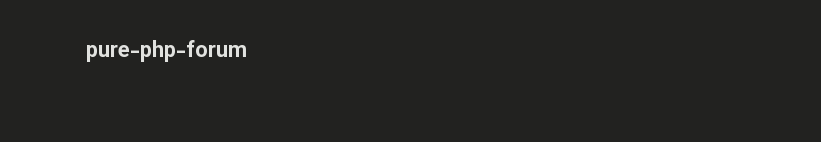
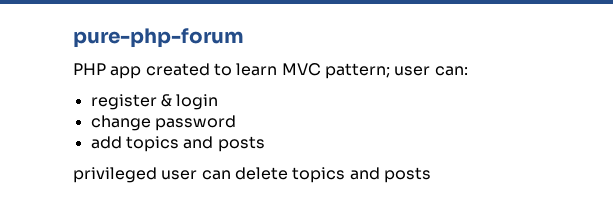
+ PHP app created to learn MVC pattern; user can:
+ register & login
+ change password
+ add topics and posts
+ privileged user can delete topics and posts

